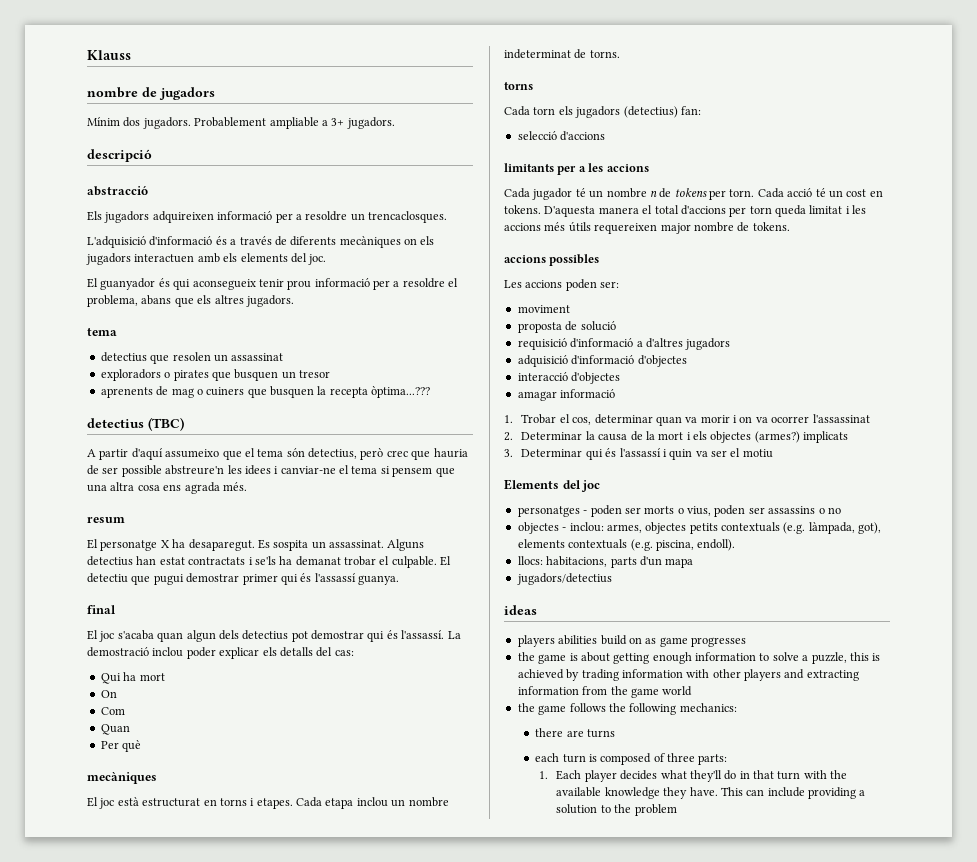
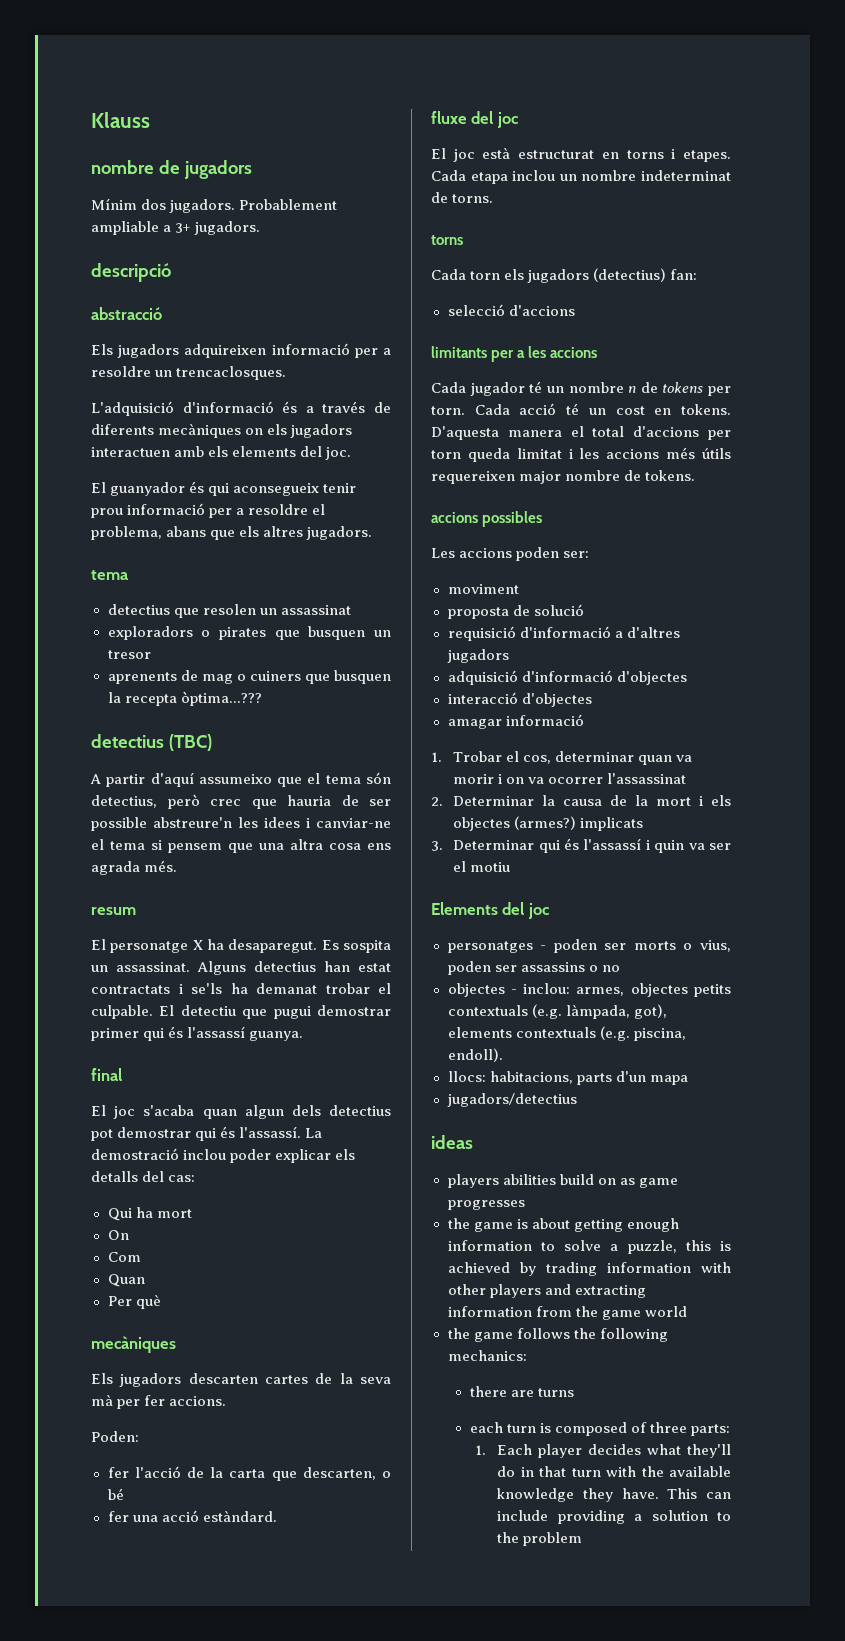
+ Els jugadors descarten cartes de la seva mà per fer accions.
+ Poden:
+ fer l'acció de la carta que descarten, o bé
+ fer una acció estàndard.
+ fluxe del joc

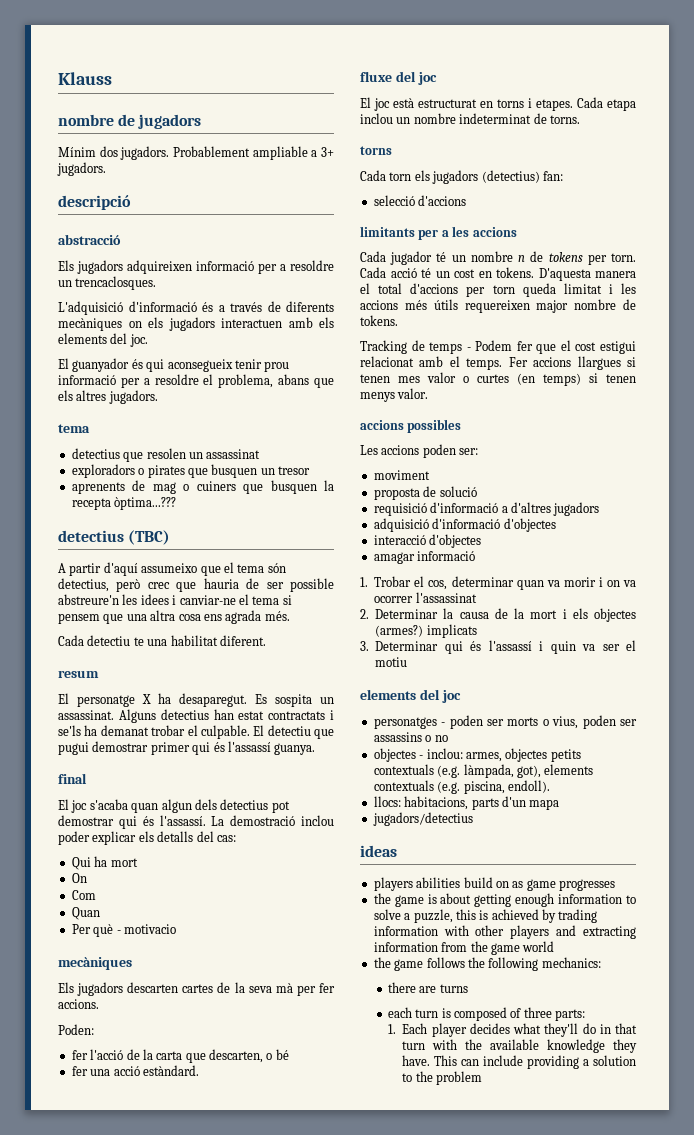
+ Cada detectiu te una habilitat diferent.
- Per què
+ Per què - motivacio
+ Tracking de temps - Podem fer que el cost estigui relacionat amb el temps. Fer accions llargues si tenen mes valor o curtes (en temps) si tenen menys valor.
- Elements del joc
+ elements del joc

